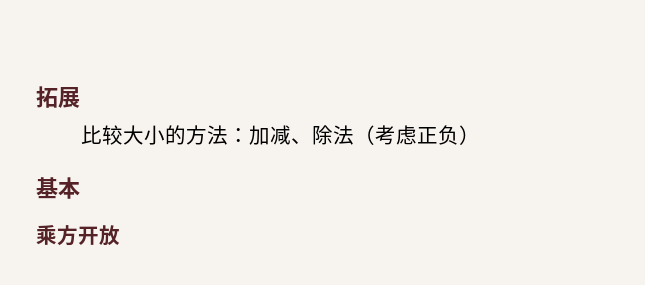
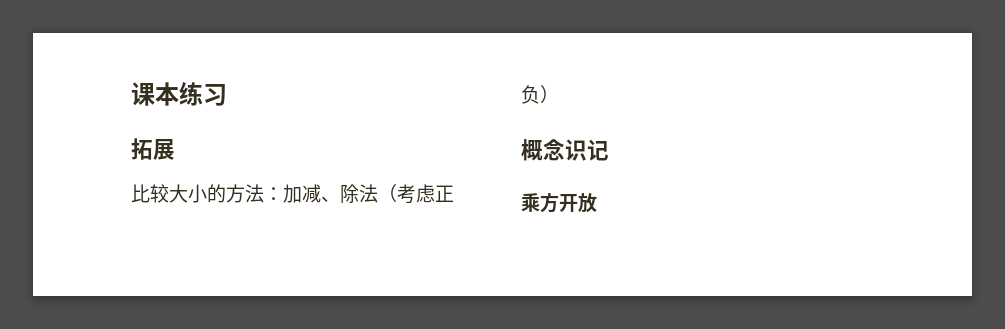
+ 课本练习
- 基本
+ 概念识记

